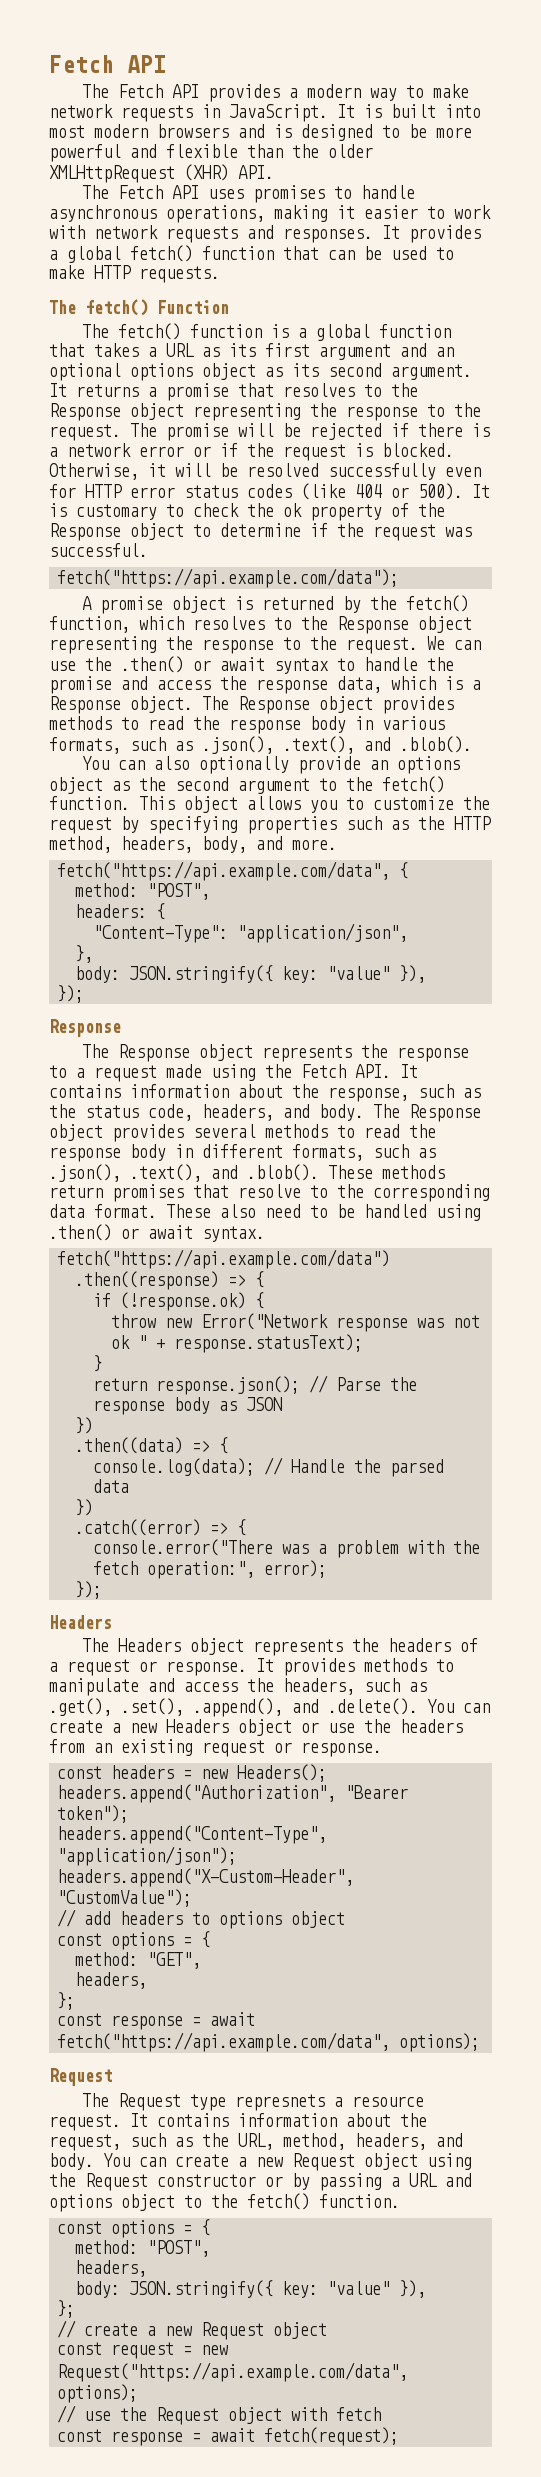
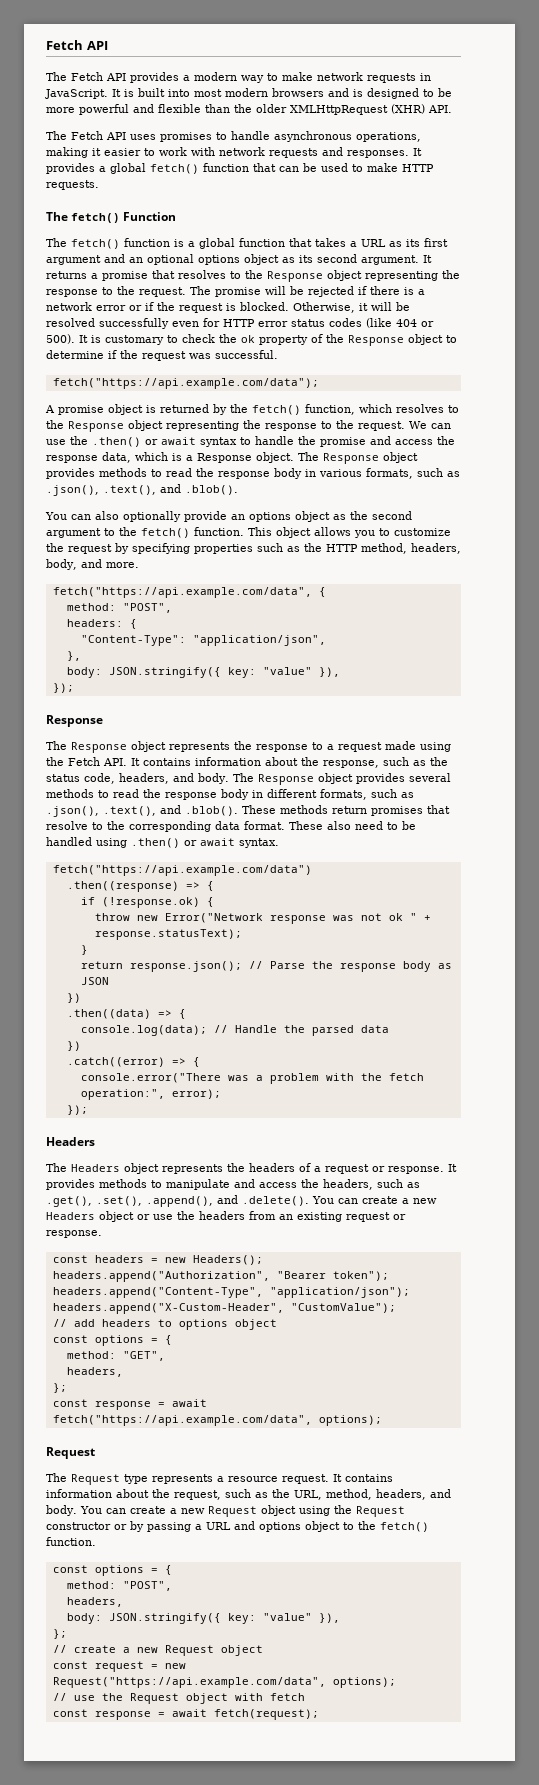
- The Request type represnets a resource request.
+ The Request type represents a resource request.

